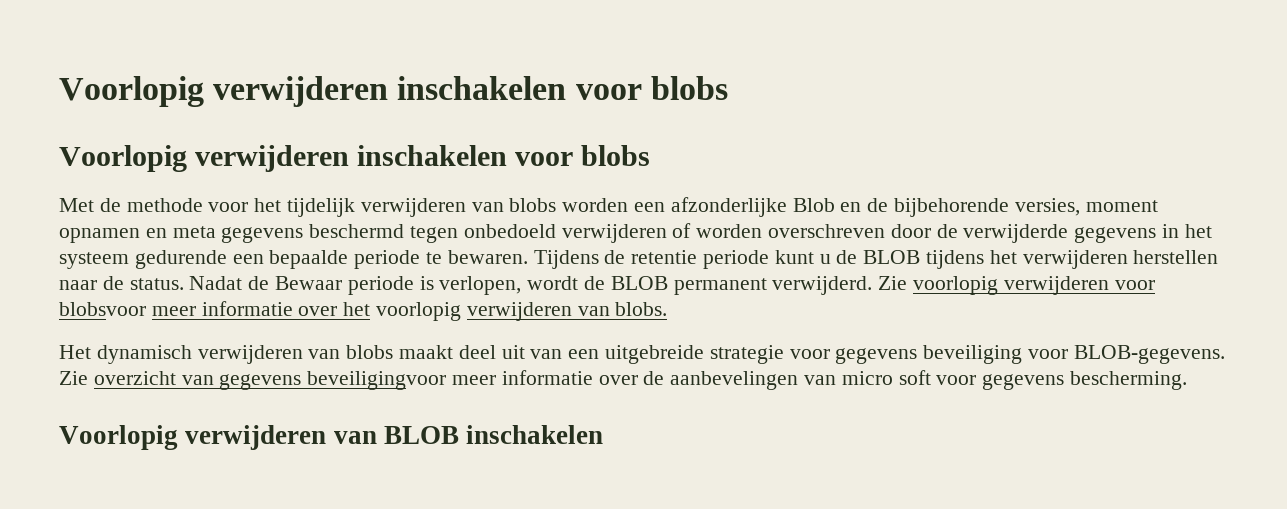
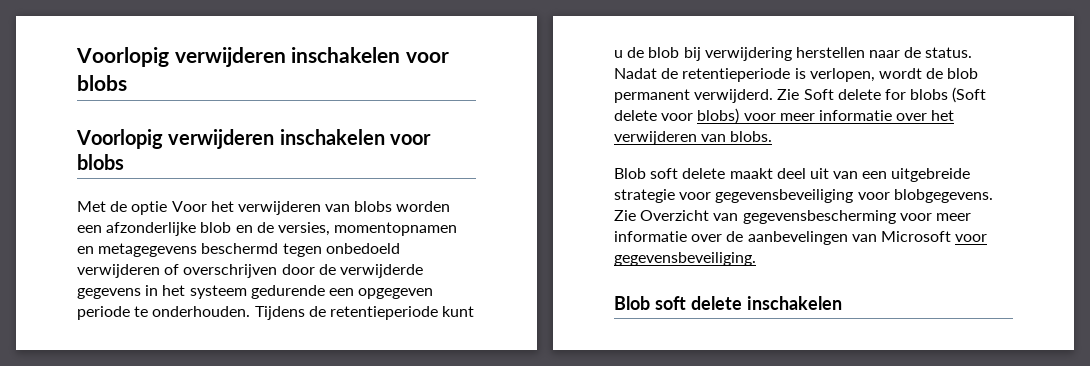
- Met de methode voor het tijdelijk verwijderen van blobs worden een afzonderlijke Blob en de bijbehorende versies, moment opnamen en meta gegevens beschermd tegen onbedoeld verwijderen of worden overschreven door de verwijderde gegevens in het systeem gedurende een bepaalde periode te bewaren.
+ Met de optie Voor het verwijderen van blobs worden een afzonderlijke blob en de versies, momentopnamen en metagegevens beschermd tegen onbedoeld verwijderen of overschrijven door de verwijderde gegevens in het systeem gedurende een opgegeven periode te onderhouden.
- Tijdens de retentie periode kunt u de BLOB tijdens het verwijderen herstellen naar de status.
+ Tijdens de retentieperiode kunt u de blob bij verwijdering herstellen naar de status.
- Nadat de Bewaar periode is verlopen, wordt de BLOB permanent verwijderd.
+ Nadat de retentieperiode is verlopen, wordt de blob permanent verwijderd.
- Zie voorlopig verwijderen voor blobsvoor meer informatie over het voorlopig verwijderen van blobs.
+ Zie Soft delete for blobs (Soft delete voor blobs) voor meer informatie over het verwijderen van blobs.
- Het dynamisch verwijderen van blobs maakt deel uit van een uitgebreide strategie voor gegevens beveiliging voor BLOB-gegevens. Zie overzicht van gegevens beveiligingvoor meer informatie over de aanbevelingen van micro soft voor gegevens bescherming.
- Voorlopig verwijderen van BLOB inschakelen
+ Blob soft delete maakt deel uit van een uitgebreide strategie voor gegevensbeveiliging voor blobgegevens. Zie Overzicht van gegevensbescherming voor meer informatie over de aanbevelingen van Microsoft voor gegevensbeveiliging.
+ Blob soft delete inschakelen

